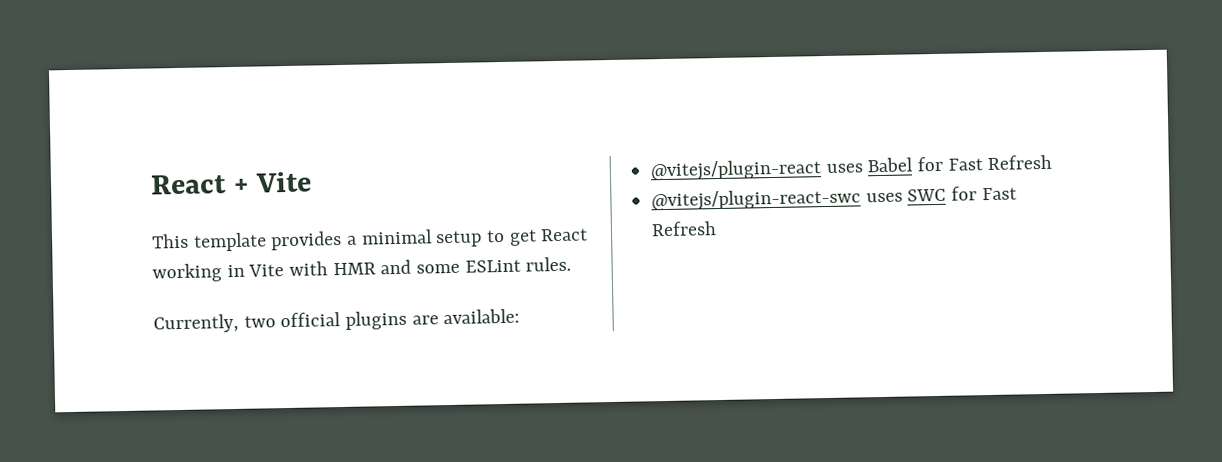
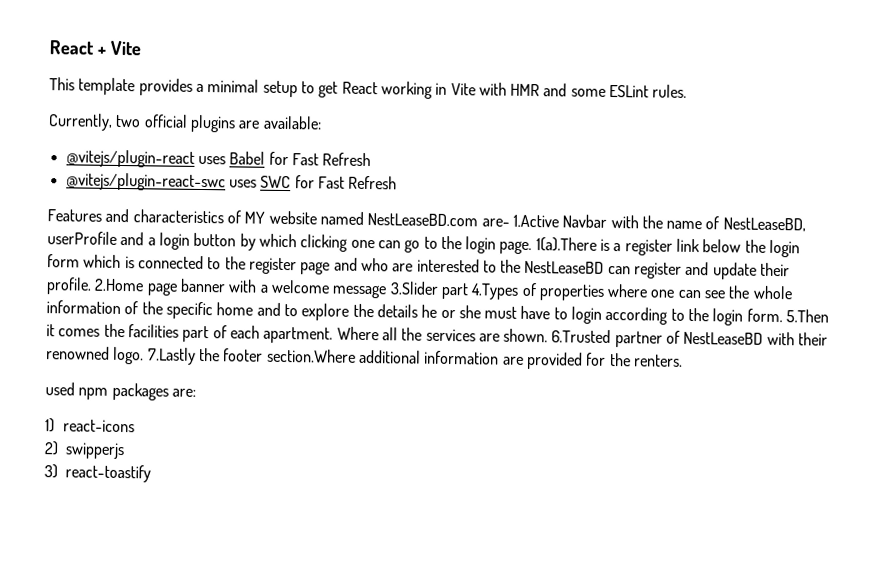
+ Features and characteristics of MY website named NestLeaseBD.com are- 1.Active Navbar with the name of NestLeaseBD, userProfile and a login button by which clicking one can go to the login page. 1(a).There is a register link below the login form which is connected to the register page and who are interested to the NestLeaseBD can register and update their profile. 2.Home page banner with a welcome message 3.Slider part 4.Types of properties where one can see the whole information of the specific home and to explore the details he or she must have to login according to the login form. 5.Then it comes the facilities part of each apartment. Where all the services are shown. 6.Trusted partner of NestLeaseBD with their renowned logo. 7.Lastly the footer section.Where additional information are provided for the renters.
+ used npm packages are:
+ 1) react-icons
+ 2) swipperjs
+ 3) react-toastify

